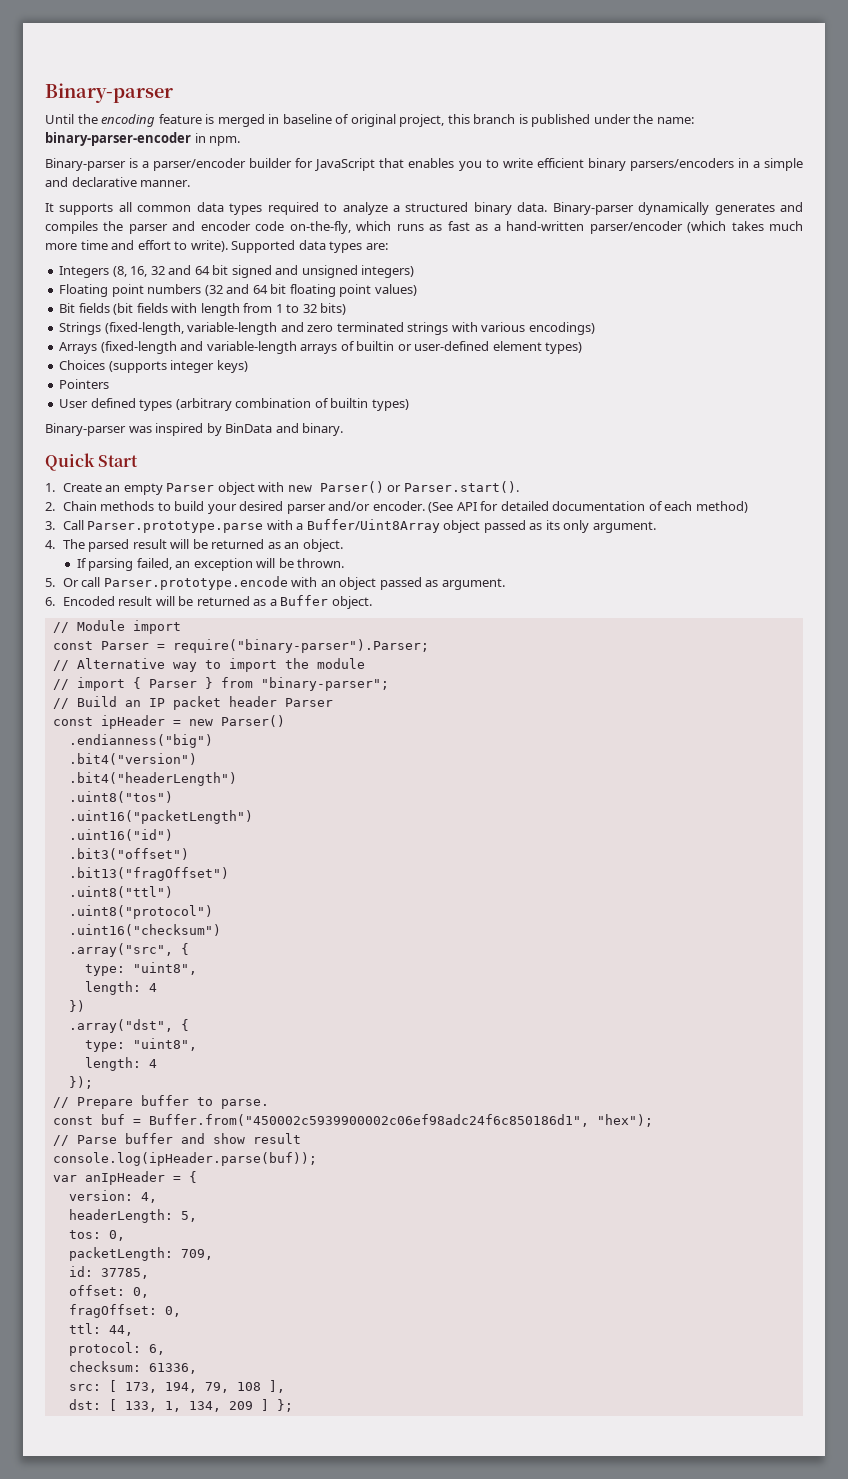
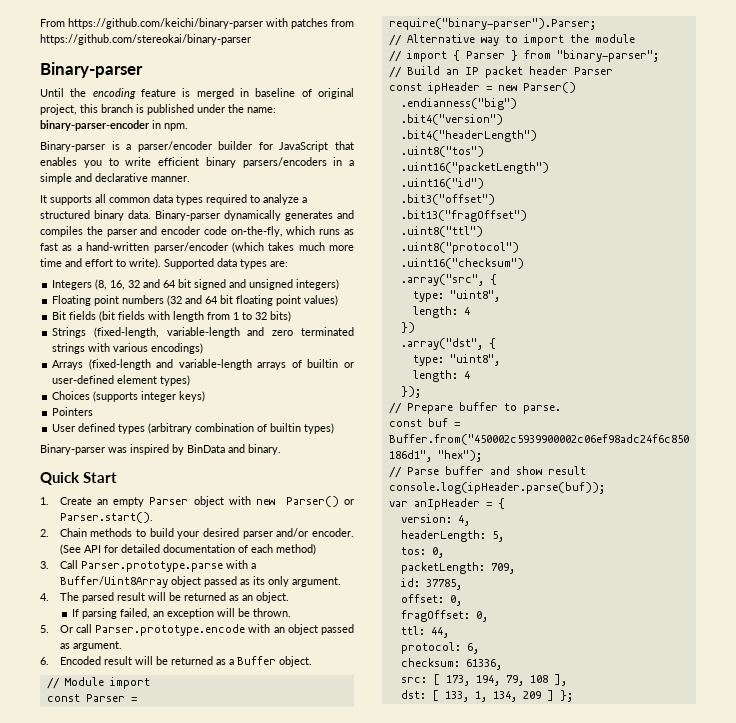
+ From https://github.com/keichi/binary-parser with patches from https://github.com/stereokai/binary-parser

